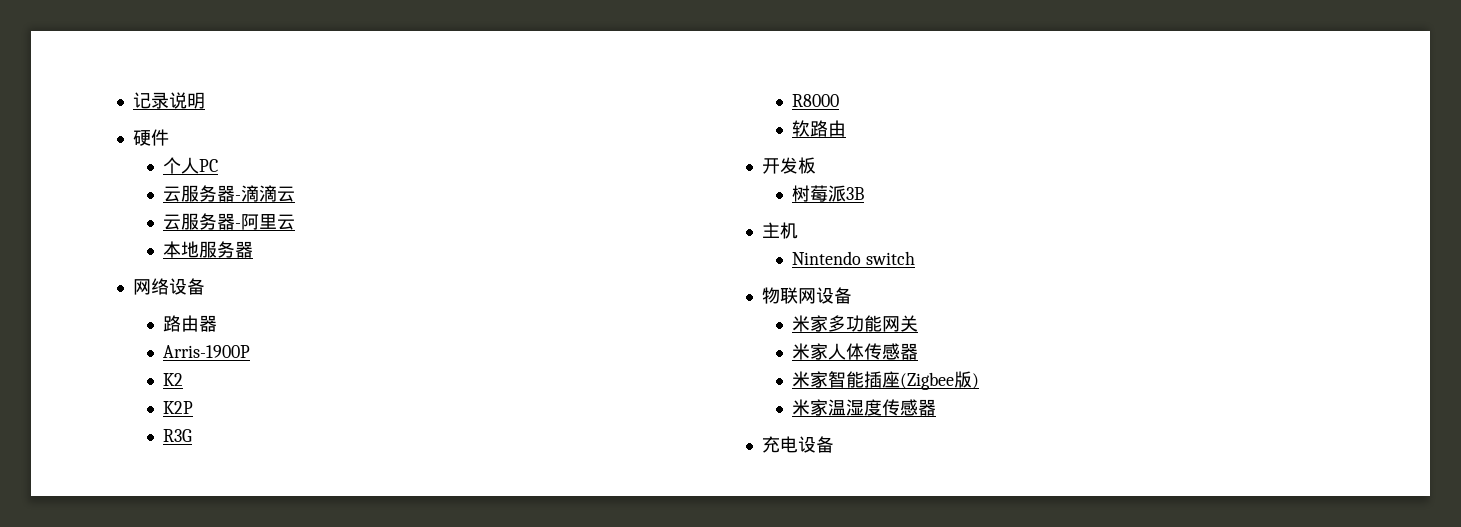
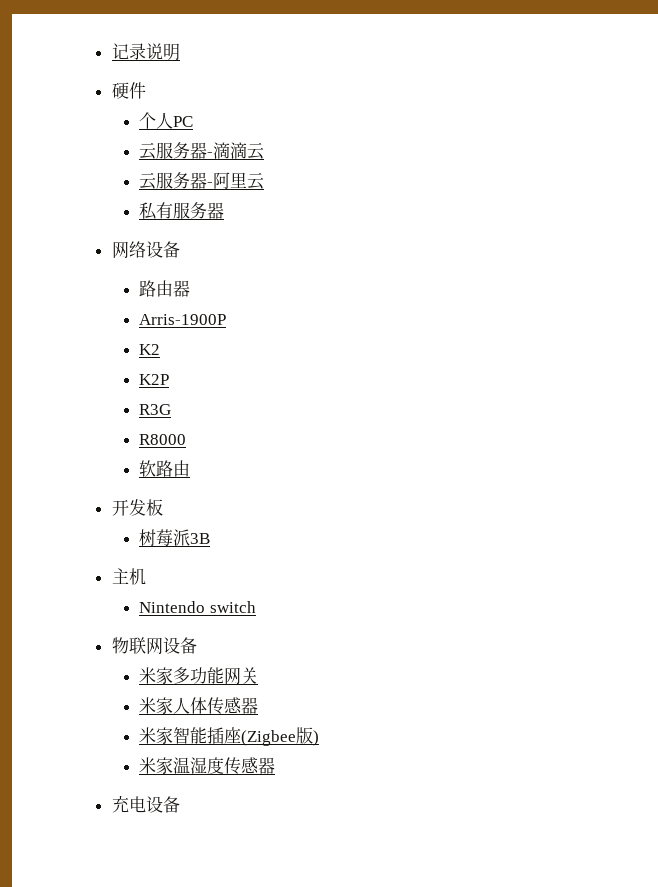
- 本地服务器
+ 私有服务器

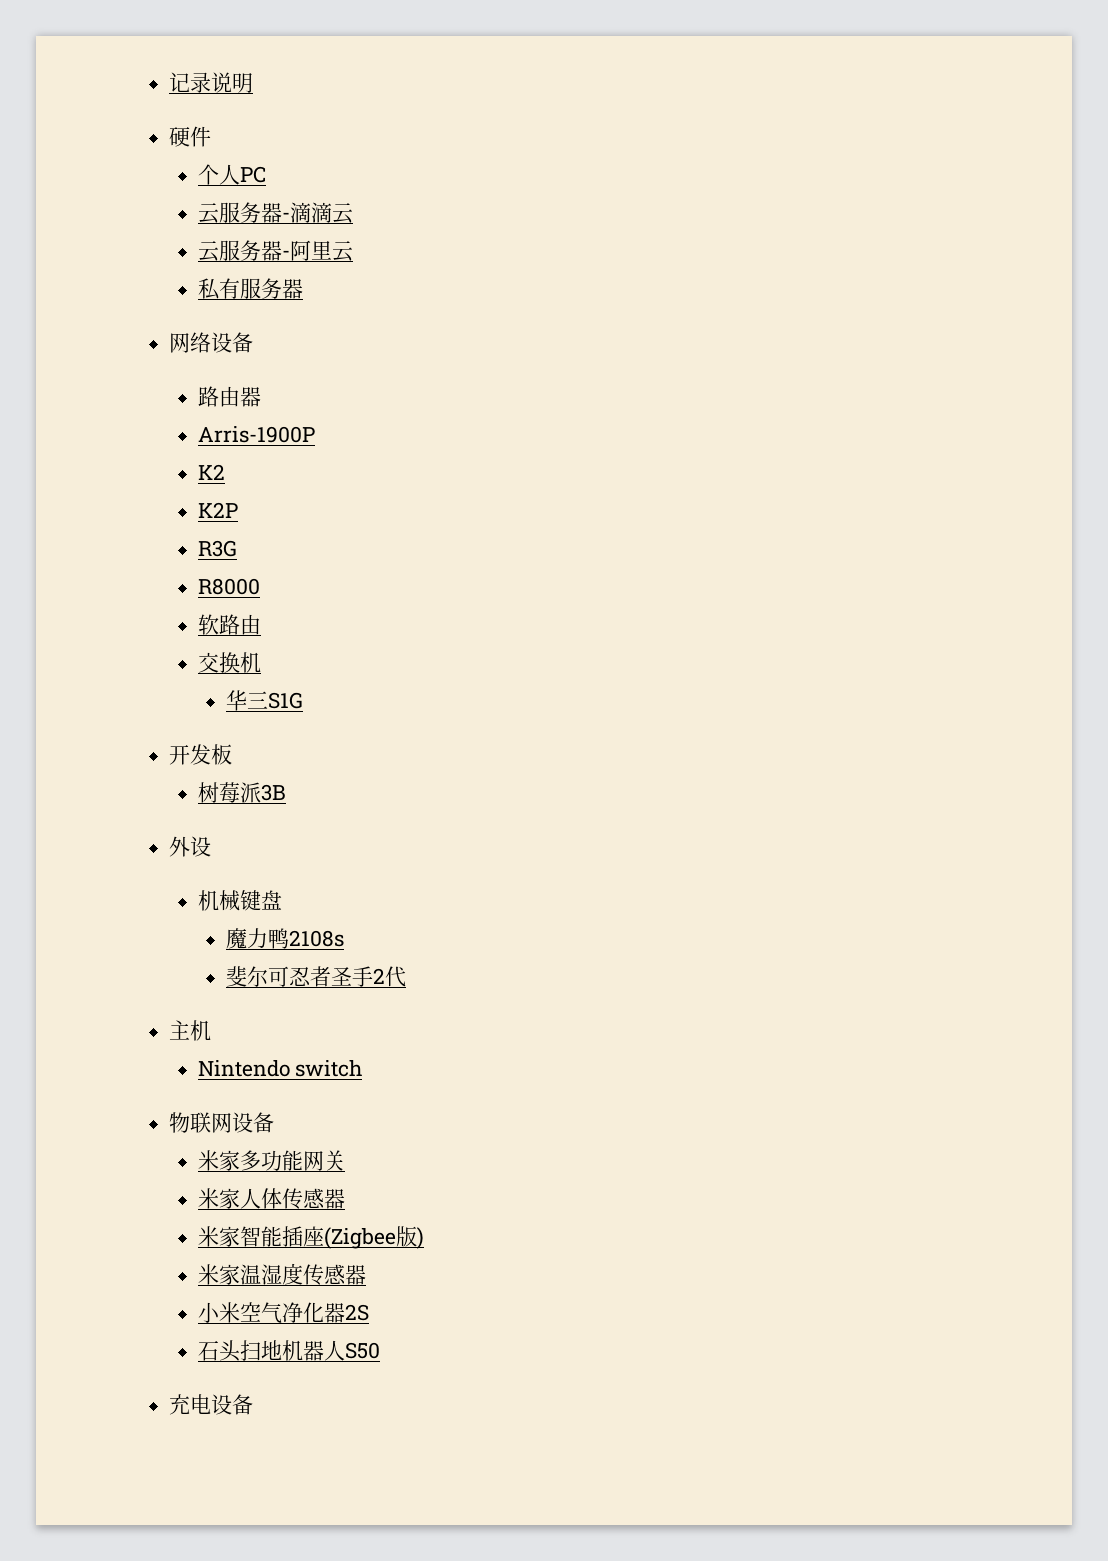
+ 交换机
+ 华三S1G
+ 外设
+ 机械键盘
+ 魔力鸭2108s
+ 斐尔可忍者圣手2代
+ 小米空气净化器2S
+ 石头扫地机器人S50

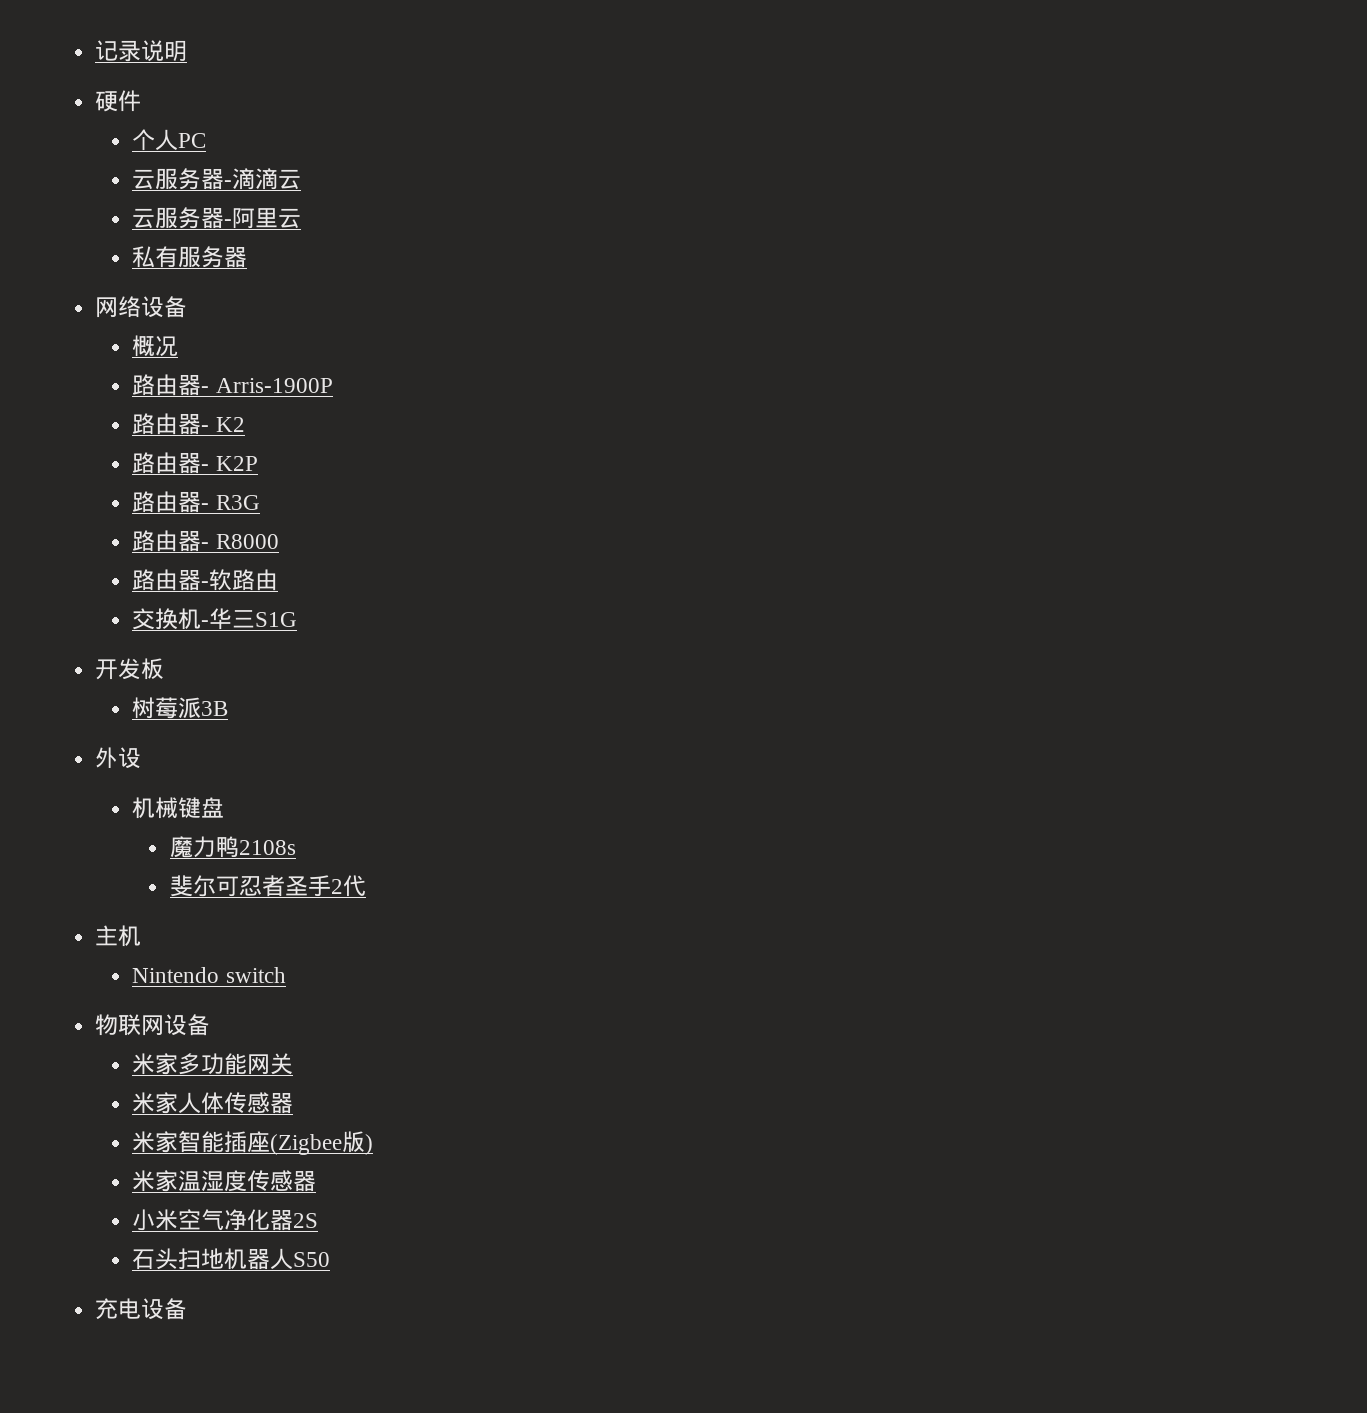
- 路由器
- Arris-1900P
+ 概况
+ 路由器- Arris-1900P
- K2
+ 路由器- K2
- K2P
+ 路由器- K2P
- R3G
+ 路由器- R3G
- R8000
+ 路由器- R8000
- 软路由
+ 路由器-软路由
- 交换机
- 华三S1G
+ 交换机-华三S1G

